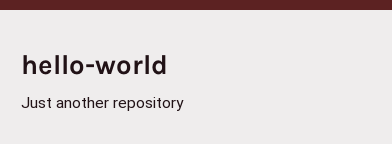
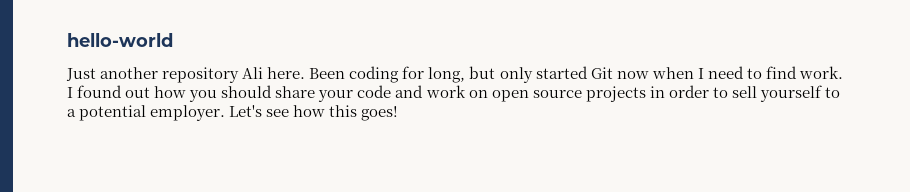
- Just another repository
+ Just another repository Ali here. Been coding for long, but only started Git now when I need to find work. I found out how you should share your code and work on open source projects in order to sell yourself to a potential employer. Let's see how this goes!

